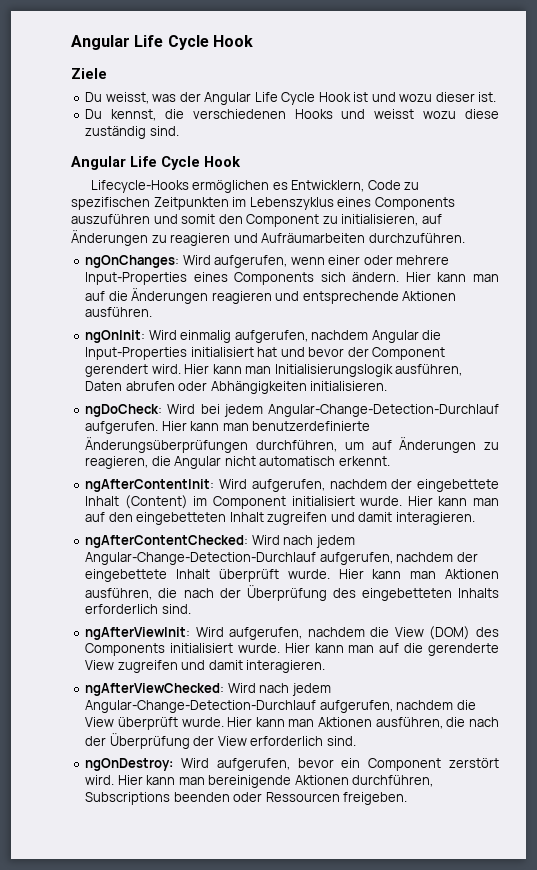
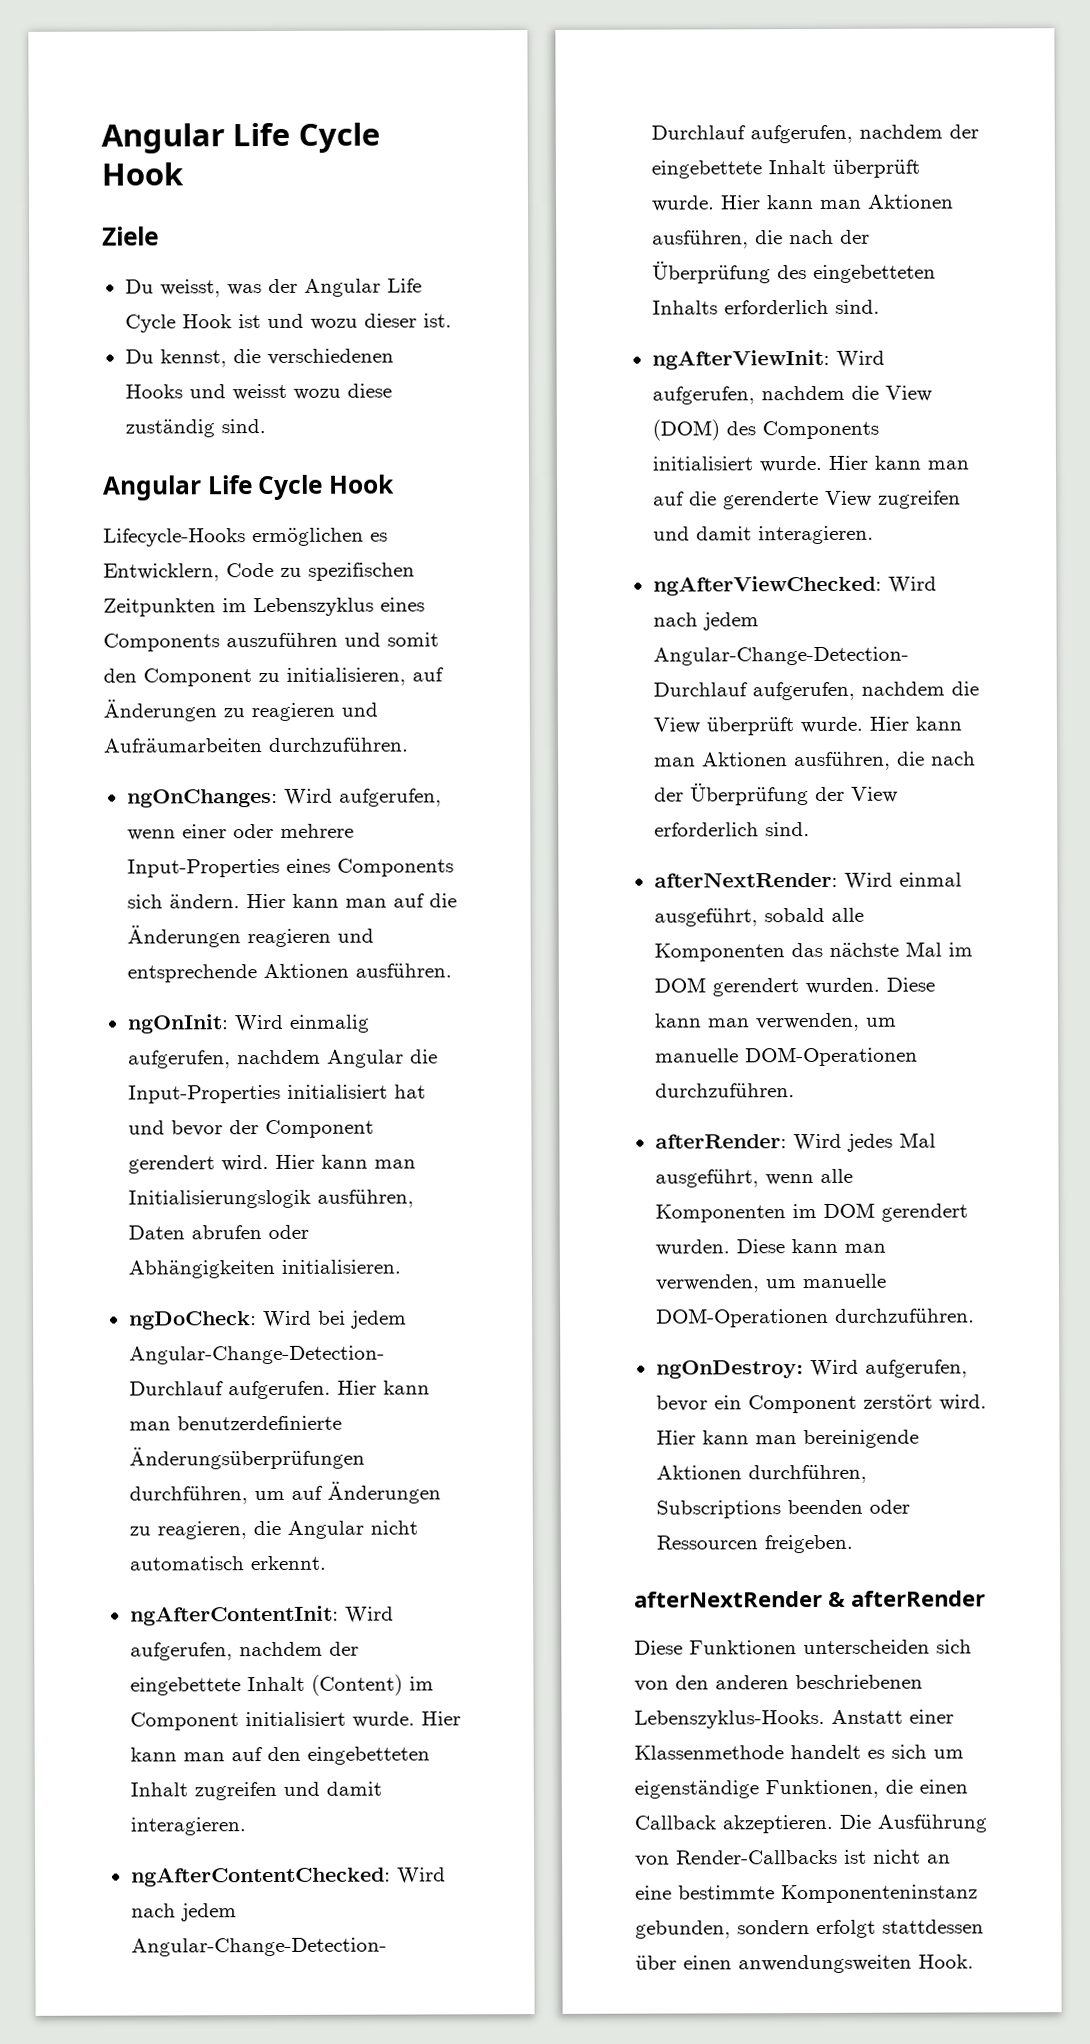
+ afterNextRender: Wird einmal ausgeführt, sobald alle Komponenten das nächste Mal im DOM gerendert wurden. Diese kann man verwenden, um manuelle DOM-Operationen durchzuführen.
+ afterRender: Wird jedes Mal ausgeführt, wenn alle Komponenten im DOM gerendert wurden. Diese kann man verwenden, um manuelle DOM-Operationen durchzuführen.
+ afterNextRender & afterRender
+ Diese Funktionen unterscheiden sich von den anderen beschriebenen Lebenszyklus-Hooks. Anstatt einer Klassenmethode handelt es sich um eigenständige Funktionen, die einen Callback akzeptieren. Die Ausführung von Render-Callbacks ist nicht an eine bestimmte Komponenteninstanz gebunden, sondern erfolgt stattdessen über einen anwendungsweiten Hook.

